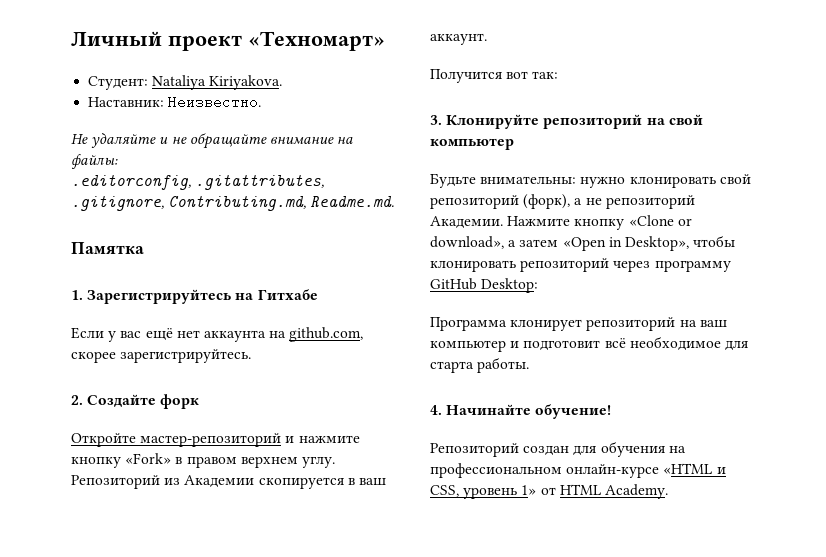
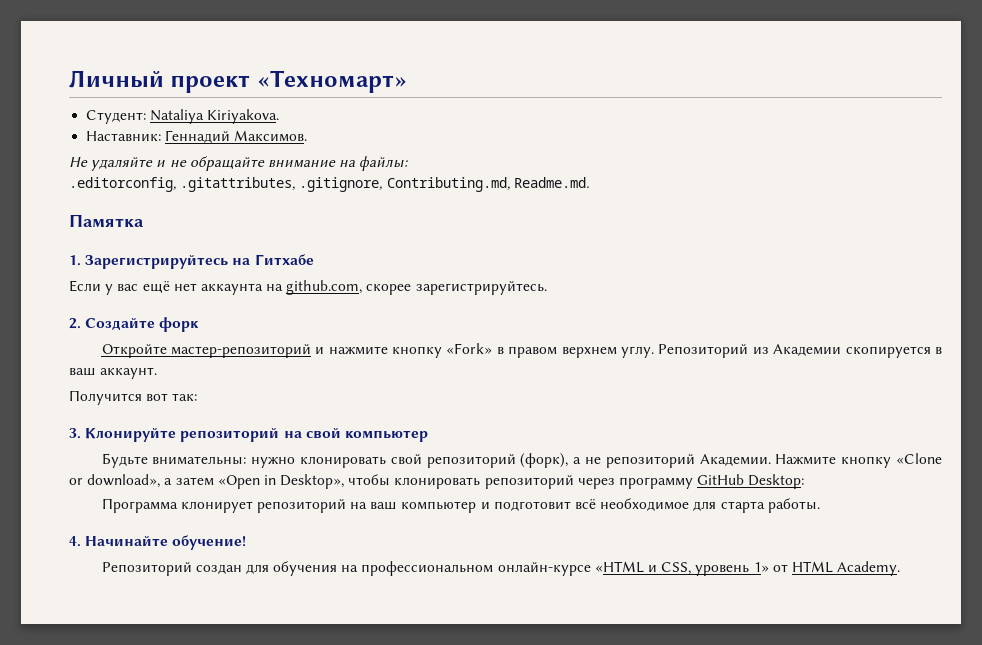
- Наставник: Неизвестно.
+ Наставник: Геннадий Максимов.

